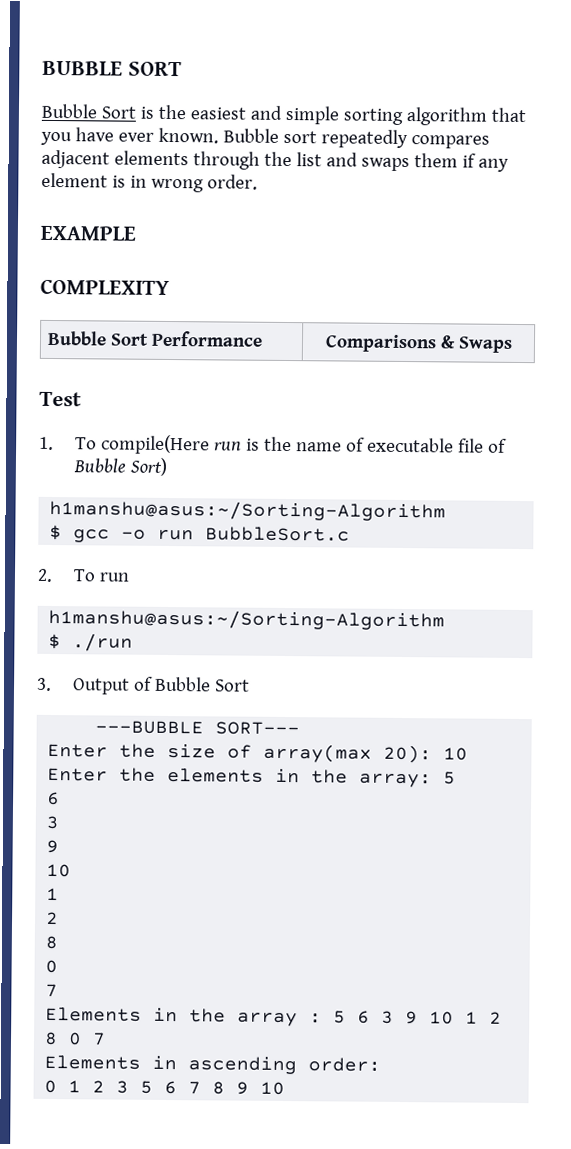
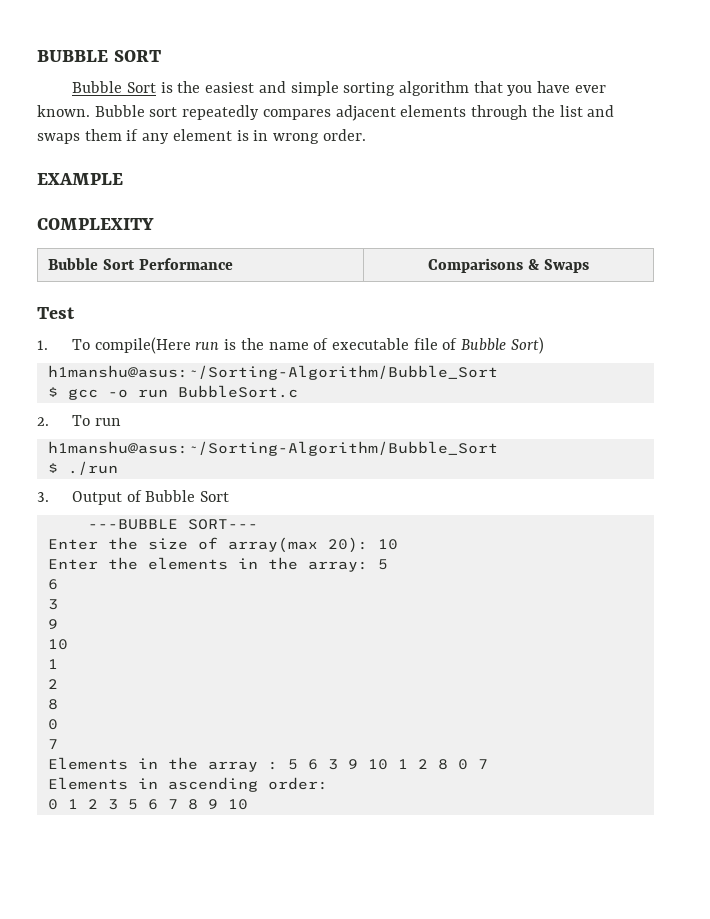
  1. To compile(Here run is the name of executable file of Bubble Sort)
- h1manshu@asus:~/Sorting-Algorithm
+ h1manshu@asus:~/Sorting-Algorithm/Bubble_Sort
  2. To run
- h1manshu@asus:~/Sorting-Algorithm
+ h1manshu@asus:~/Sorting-Algorithm/Bubble_Sort

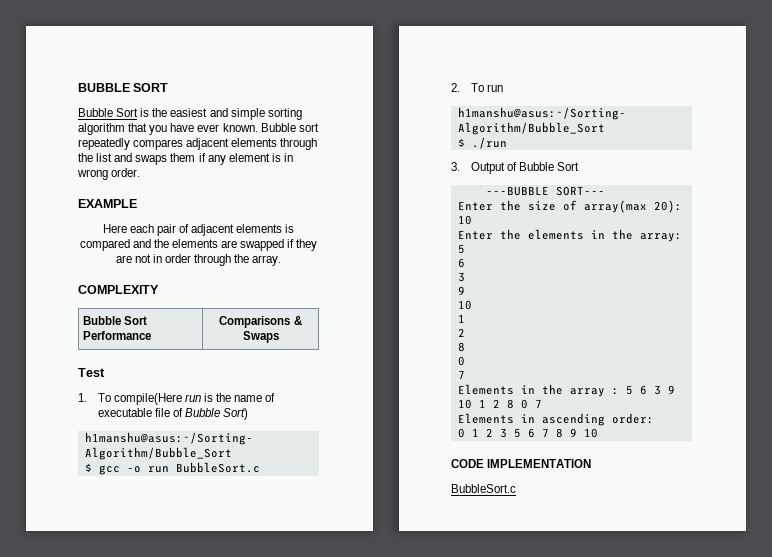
+ Here each pair of adjacent elements is compared and the elements are swapped if they are not in order through the array.
+ CODE IMPLEMENTATION
+ BubbleSort.c

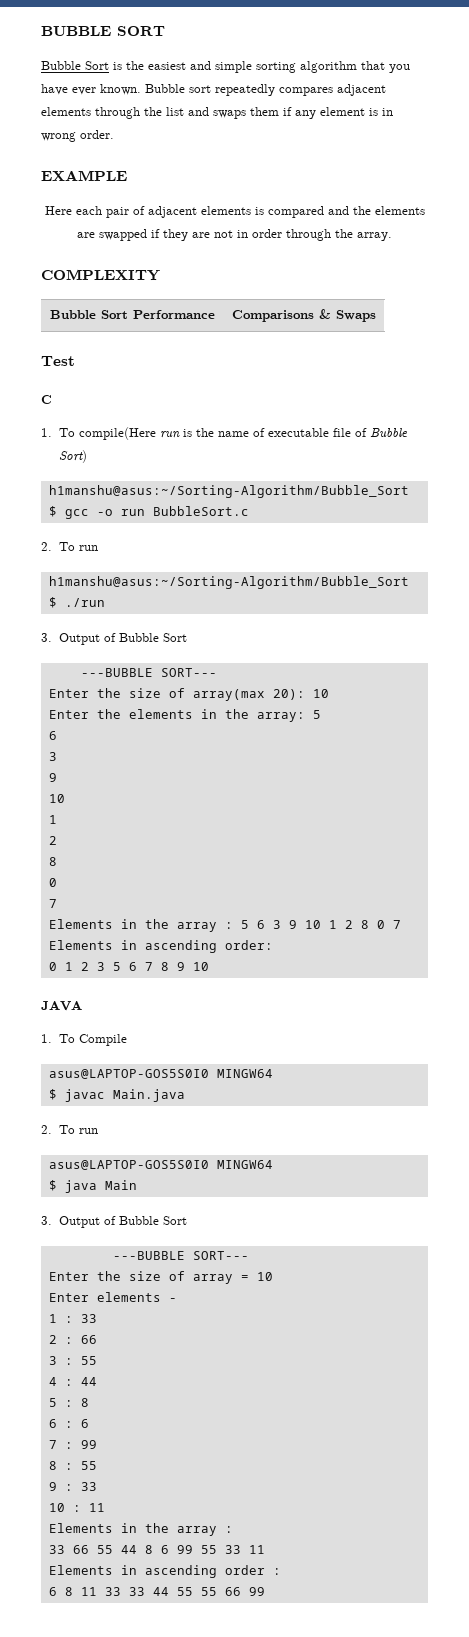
+ C
- CODE IMPLEMENTATION
- BubbleSort.c
+ JAVA
+ 1. To Compile
+ asus@LAPTOP-GOS5S0I0 MINGW64
+ $ javac Main.java
+ 2. To run
+ asus@LAPTOP-GOS5S0I0 MINGW64
+ $ java Main
+ 3. Output of Bubble Sort
+ ---BUBBLE SORT---
+ Enter the size of array = 10
+ Enter elements -
+ 1 : 33
+ 2 : 66
+ 3 : 55
+ 4 : 44
+ 5 : 8
+ 6 : 6
+ 7 : 99
+ 8 : 55
+ 9 : 33
+ 10 : 11
+ Elements in the array :
+ 33 66 55 44 8 6 99 55 33 11
+ Elements in ascending order :
+ 6 8 11 33 33 44 55 55 66 99

